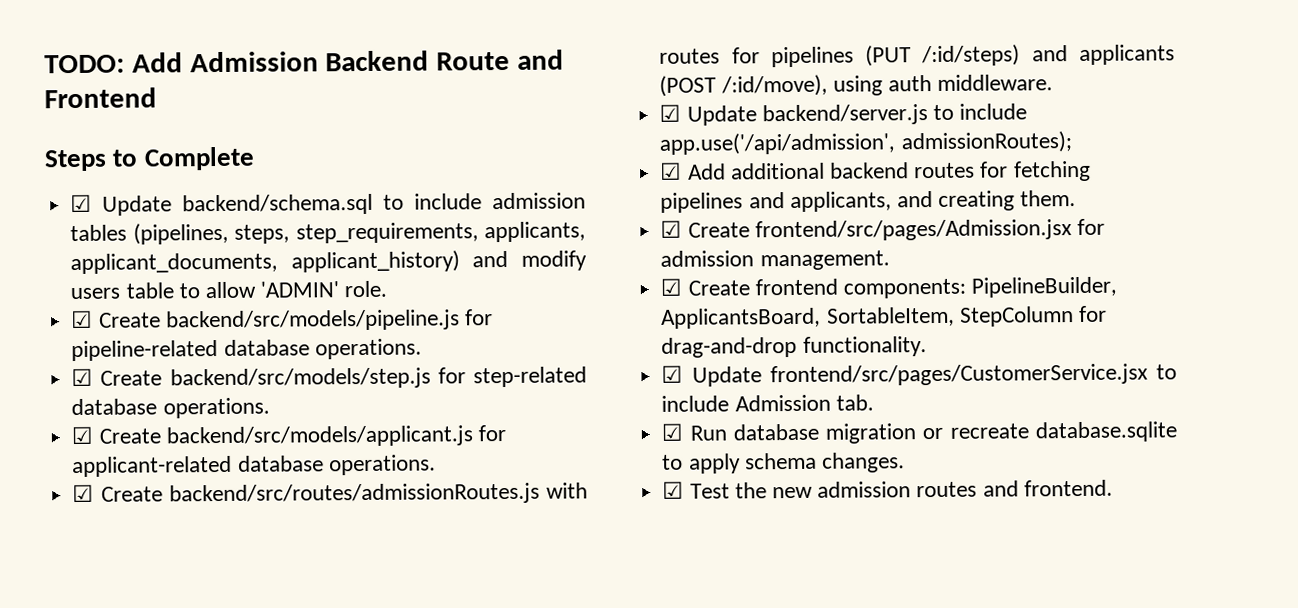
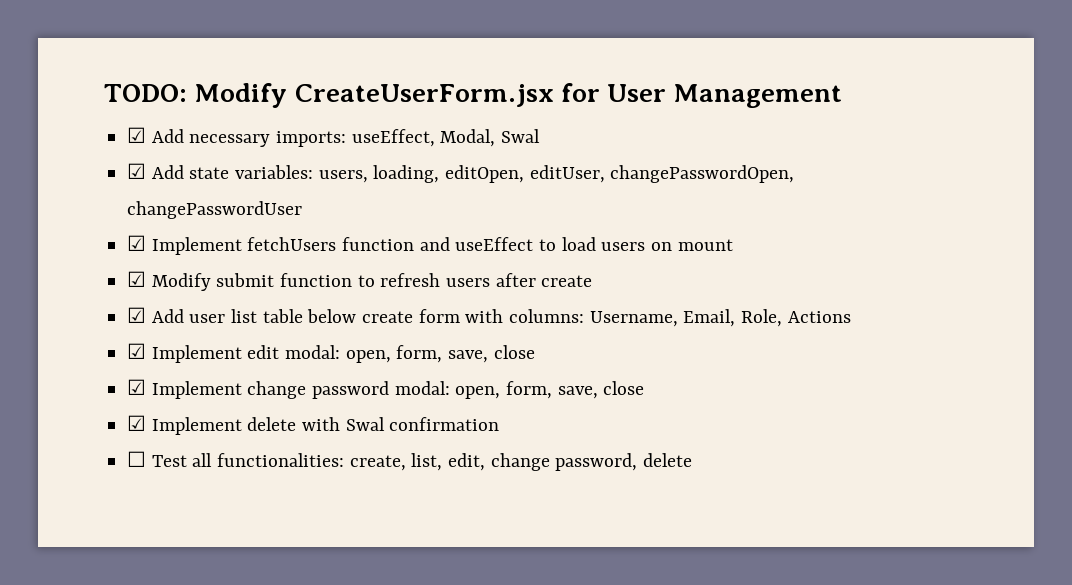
- TODO: Add Admission Backend Route and Frontend
- Steps to Complete
- ☑ Update backend/schema.sql to include admission tables (pipelines, steps, step_requirements, applicants, applicant_documents, applicant_history) and modify users table to allow 'ADMIN' role.
- ☑ Create backend/src/models/pipeline.js for pipeline-related database operations.
- ☑ Create backend/src/models/step.js for step-related database operations.
- ☑ Create backend/src/models/applicant.js for applicant-related database operations.
- ☑ Create backend/src/routes/admissionRoutes.js with routes for pipelines (PUT /:id/steps) and applicants (POST /:id/move), using auth middleware.
- ☑ Update backend/server.js to include app.use('/api/admission', admissionRoutes);
- ☑ Add additional backend routes for fetching pipelines and applicants, and creating them.
- ☑ Create frontend/src/pages/Admission.jsx for admission management.
- ☑ Create frontend components: PipelineBuilder, ApplicantsBoard, SortableItem, StepColumn for drag-and-drop functionality.
- ☑ Update frontend/src/pages/CustomerService.jsx to include Admission tab.
- ☑ Run database migration or recreate database.sqlite to apply schema changes.
- ☑ Test the new admission routes and frontend.
+ TODO: Modify CreateUserForm.jsx for User Management
+ ☑ Add necessary imports: useEffect, Modal, Swal
+ ☑ Add state variables: users, loading, editOpen, editUser, changePasswordOpen, changePasswordUser
+ ☑ Implement fetchUsers function and useEffect to load users on mount
+ ☑ Modify submit function to refresh users after create
+ ☑ Add user list table below create form with columns: Username, Email, Role, Actions
+ ☑ Implement edit modal: open, form, save, close
+ ☑ Implement change password modal: open, form, save, close
+ ☑ Implement delete with Swal confirmation
+ ☐ Test all functionalities: create, list, edit, change password, delete

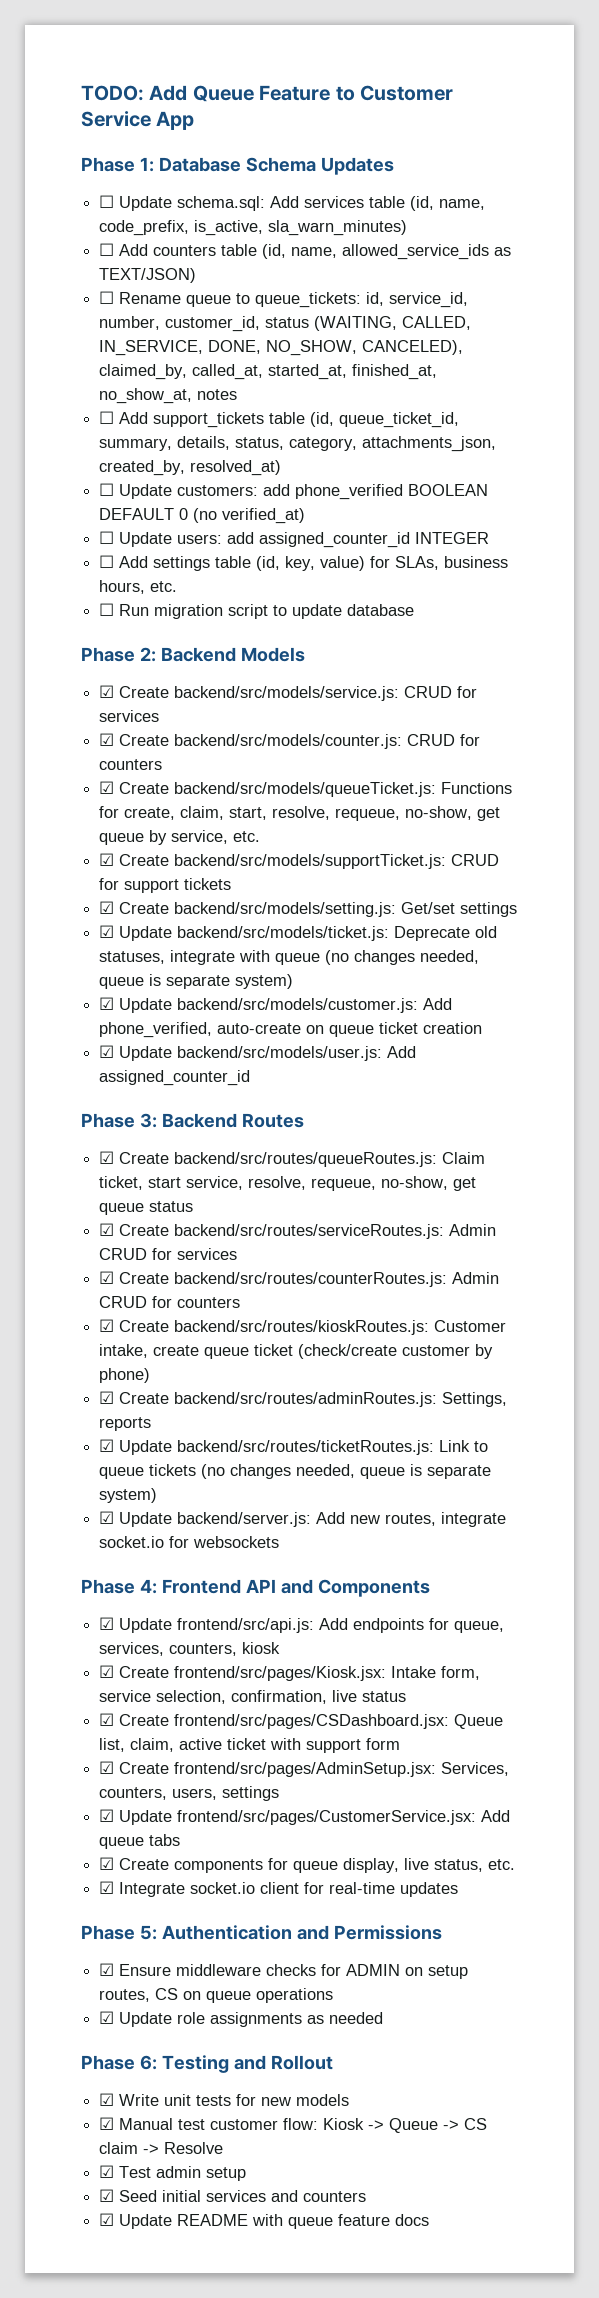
- TODO: Modify CreateUserForm.jsx for User Management
- ☑ Add necessary imports: useEffect, Modal, Swal
- ☑ Add state variables: users, loading, editOpen, editUser, changePasswordOpen, changePasswordUser
- ☑ Implement fetchUsers function and useEffect to load users on mount
- ☑ Modify submit function to refresh users after create
- ☑ Add user list table below create form with columns: Username, Email, Role, Actions
- ☑ Implement edit modal: open, form, save, close
- ☑ Implement change password modal: open, form, save, close
- ☑ Implement delete with Swal confirmation
- ☐ Test all functionalities: create, list, edit, change password, delete
+ TODO: Add Queue Feature to Customer Service App
+ Phase 1: Database Schema Updates
+ ☐ Update schema.sql: Add services table (id, name, code_prefix, is_active, sla_warn_minutes)
+ ☐ Add counters table (id, name, allowed_service_ids as TEXT/JSON)
+ ☐ Rename queue to queue_tickets: id, service_id, number, customer_id, status (WAITING, CALLED, IN_SERVICE, DONE, NO_SHOW, CANCELED), claimed_by, called_at, started_at, finished_at, no_show_at, notes
+ ☐ Add support_tickets table (id, queue_ticket_id, summary, details, status, category, attachments_json, created_by, resolved_at)
+ ☐ Update customers: add phone_verified BOOLEAN DEFAULT 0 (no verified_at)
+ ☐ Update users: add assigned_counter_id INTEGER
+ ☐ Add settings table (id, key, value) for SLAs, business hours, etc.
+ ☐ Run migration script to update database
+ Phase 2: Backend Models
+ ☑ Create backend/src/models/service.js: CRUD for services
+ ☑ Create backend/src/models/counter.js: CRUD for counters
+ ☑ Create backend/src/models/queueTicket.js: Functions for create, claim, start, resolve, requeue, no-show, get queue by service, etc.
+ ☑ Create backend/src/models/supportTicket.js: CRUD for support tickets
+ ☑ Create backend/src/models/setting.js: Get/set settings
+ ☑ Update backend/src/models/ticket.js: Deprecate old statuses, integrate with queue (no changes needed, queue is separate system)
+ ☑ Update backend/src/models/customer.js: Add phone_verified, auto-create on queue ticket creation
+ ☑ Update backend/src/models/user.js: Add assigned_counter_id
+ Phase 3: Backend Routes
+ ☑ Create backend/src/routes/queueRoutes.js: Claim ticket, start service, resolve, requeue, no-show, get queue status
+ ☑ Create backend/src/routes/serviceRoutes.js: Admin CRUD for services
+ ☑ Create backend/src/routes/counterRoutes.js: Admin CRUD for counters
+ ☑ Create backend/src/routes/kioskRoutes.js: Customer intake, create queue ticket (check/create customer by phone)
+ ☑ Create backend/src/routes/adminRoutes.js: Settings, reports
+ ☑ Update backend/src/routes/ticketRoutes.js: Link to queue tickets (no changes needed, queue is separate system)
+ ☑ Update backend/server.js: Add new routes, integrate socket.io for websockets
+ Phase 4: Frontend API and Components
+ ☑ Update frontend/src/api.js: Add endpoints for queue, services, counters, kiosk
+ ☑ Create frontend/src/pages/Kiosk.jsx: Intake form, service selection, confirmation, live status
+ ☑ Create frontend/src/pages/CSDashboard.jsx: Queue list, claim, active ticket with support form
+ ☑ Create frontend/src/pages/AdminSetup.jsx: Services, counters, users, settings
+ ☑ Update frontend/src/pages/CustomerService.jsx: Add queue tabs
+ ☑ Create components for queue display, live status, etc.
+ ☑ Integrate socket.io client for real-time updates
+ Phase 5: Authentication and Permissions
+ ☑ Ensure middleware checks for ADMIN on setup routes, CS on queue operations
+ ☑ Update role assignments as needed
+ Phase 6: Testing and Rollout
+ ☑ Write unit tests for new models
+ ☑ Manual test customer flow: Kiosk -> Queue -> CS claim -> Resolve
+ ☑ Test admin setup
+ ☑ Seed initial services and counters
+ ☑ Update README with queue feature docs

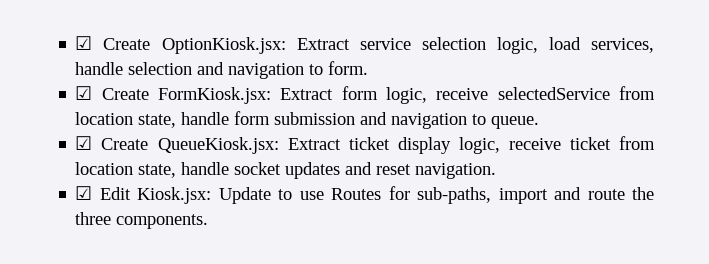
- TODO: Add Queue Feature to Customer Service App
- Phase 1: Database Schema Updates
- ☐ Update schema.sql: Add services table (id, name, code_prefix, is_active, sla_warn_minutes)
- ☐ Add counters table (id, name, allowed_service_ids as TEXT/JSON)
- ☐ Rename queue to queue_tickets: id, service_id, number, customer_id, status (WAITING, CALLED, IN_SERVICE, DONE, NO_SHOW, CANCELED), claimed_by, called_at, started_at, finished_at, no_show_at, notes
- ☐ Add support_tickets table (id, queue_ticket_id, summary, details, status, category, attachments_json, created_by, resolved_at)
- ☐ Update customers: add phone_verified BOOLEAN DEFAULT 0 (no verified_at)
- ☐ Update users: add assigned_counter_id INTEGER
- ☐ Add settings table (id, key, value) for SLAs, business hours, etc.
- ☐ Run migration script to update database
- Phase 2: Backend Models
- ☑ Create backend/src/models/service.js: CRUD for services
- ☑ Create backend/src/models/counter.js: CRUD for counters
- ☑ Create backend/src/models/queueTicket.js: Functions for create, claim, start, resolve, requeue, no-show, get queue by service, etc.
- ☑ Create backend/src/models/supportTicket.js: CRUD for support tickets
- ☑ Create backend/src/models/setting.js: Get/set settings
- ☑ Update backend/src/models/ticket.js: Deprecate old statuses, integrate with queue (no changes needed, queue is separate system)
- ☑ Update backend/src/models/customer.js: Add phone_verified, auto-create on queue ticket creation
- ☑ Update backend/src/models/user.js: Add assigned_counter_id
- Phase 3: Backend Routes
- ☑ Create backend/src/routes/queueRoutes.js: Claim ticket, start service, resolve, requeue, no-show, get queue status
- ☑ Create backend/src/routes/serviceRoutes.js: Admin CRUD for services
- ☑ Create backend/src/routes/counterRoutes.js: Admin CRUD for counters
- ☑ Create backend/src/routes/kioskRoutes.js: Customer intake, create queue ticket (check/create customer by phone)
- ☑ Create backend/src/routes/adminRoutes.js: Settings, reports
- ☑ Update backend/src/routes/ticketRoutes.js: Link to queue tickets (no changes needed, queue is separate system)
- ☑ Update backend/server.js: Add new routes, integrate socket.io for websockets
- Phase 4: Frontend API and Components
- ☑ Update frontend/src/api.js: Add endpoints for queue, services, counters, kiosk
- ☑ Create frontend/src/pages/Kiosk.jsx: Intake form, service selection, confirmation, live status
- ☑ Create frontend/src/pages/CSDashboard.jsx: Queue list, claim, active ticket with support form
- ☑ Create frontend/src/pages/AdminSetup.jsx: Services, counters, users, settings
- ☑ Update frontend/src/pages/CustomerService.jsx: Add queue tabs
- ☑ Create components for queue display, live status, etc.
- ☑ Integrate socket.io client for real-time updates
- Phase 5: Authentication and Permissions
- ☑ Ensure middleware checks for ADMIN on setup routes, CS on queue operations
- ☑ Update role assignments as needed
- Phase 6: Testing and Rollout
- ☑ Write unit tests for new models
- ☑ Manual test customer flow: Kiosk -> Queue -> CS claim -> Resolve
- ☑ Test admin setup
- ☑ Seed initial services and counters
- ☑ Update README with queue feature docs
+ ☑ Create OptionKiosk.jsx: Extract service selection logic, load services, handle selection and navigation to form.
+ ☑ Create FormKiosk.jsx: Extract form logic, receive selectedService from location state, handle form submission and navigation to queue.
+ ☑ Create QueueKiosk.jsx: Extract ticket display logic, receive ticket from location state, handle socket updates and reset navigation.
+ ☑ Edit Kiosk.jsx: Update to use Routes for sub-paths, import and route the three components.

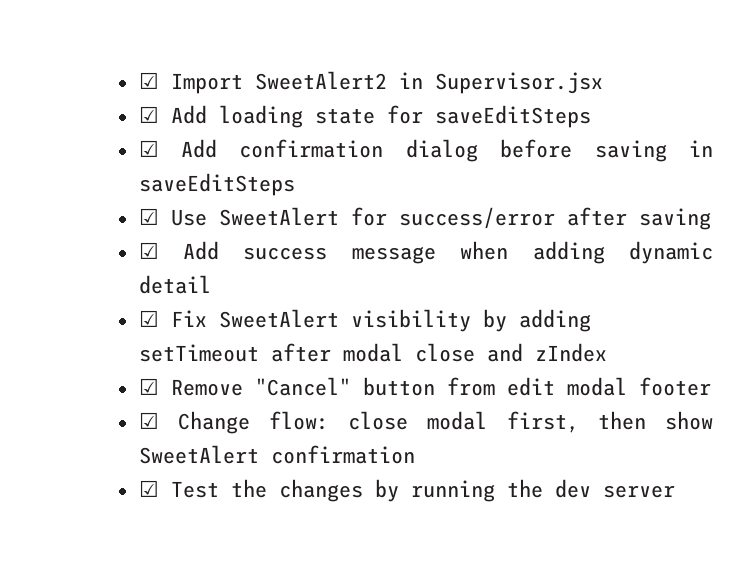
- ☑ Create OptionKiosk.jsx: Extract service selection logic, load services, handle selection and navigation to form.
- ☑ Create FormKiosk.jsx: Extract form logic, receive selectedService from location state, handle form submission and navigation to queue.
- ☑ Create QueueKiosk.jsx: Extract ticket display logic, receive ticket from location state, handle socket updates and reset navigation.
- ☑ Edit Kiosk.jsx: Update to use Routes for sub-paths, import and route the three components.
+ ☑ Import SweetAlert2 in Supervisor.jsx
+ ☑ Add loading state for saveEditSteps
+ ☑ Add confirmation dialog before saving in saveEditSteps
+ ☑ Use SweetAlert for success/error after saving
+ ☑ Add success message when adding dynamic detail
+ ☑ Fix SweetAlert visibility by adding setTimeout after modal close and zIndex
+ ☑ Remove "Cancel" button from edit modal footer
+ ☑ Change flow: close modal first, then show SweetAlert confirmation
+ ☑ Test the changes by running the dev server

